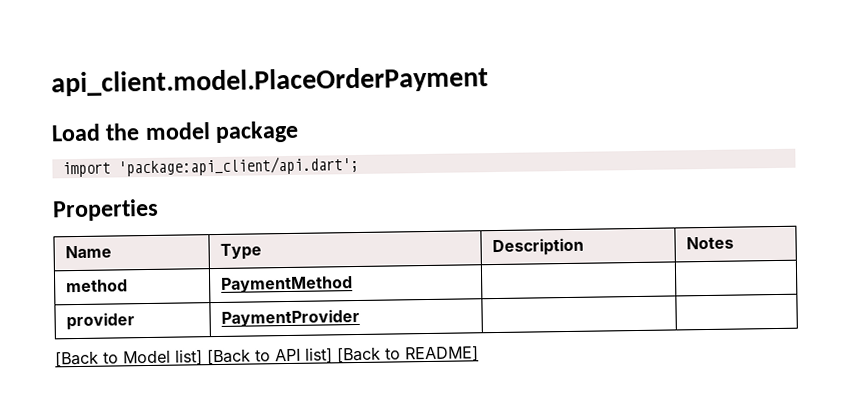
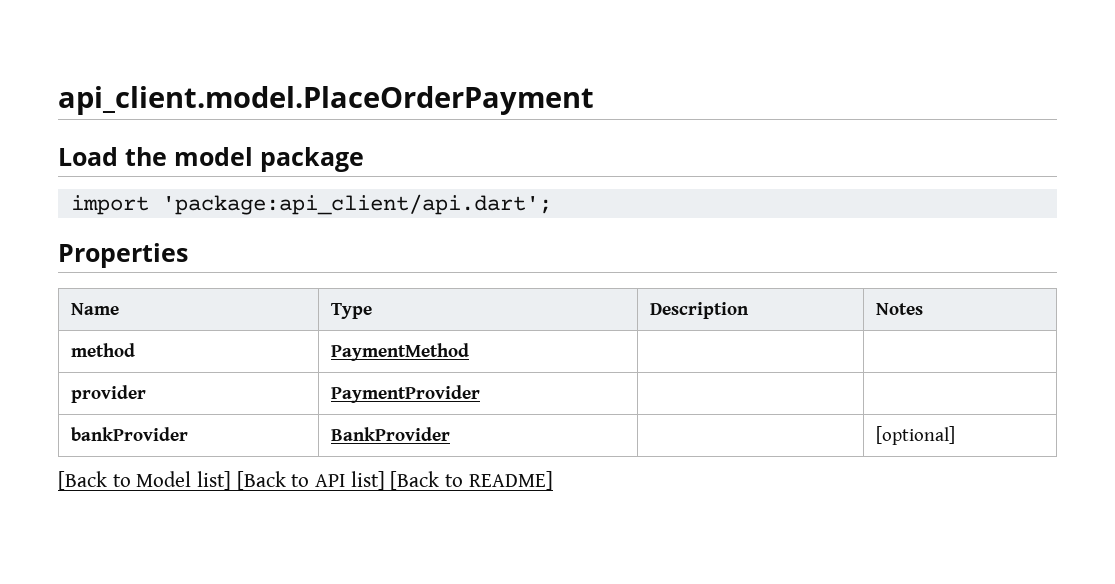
+ bankProvider | BankProvider | | [optional]

